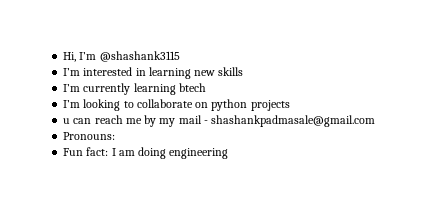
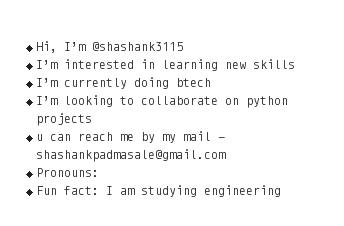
- I’m currently learning btech
+ I’m currently doing btech
- Fun fact: I am doing engineering
+ Fun fact: I am studying engineering

